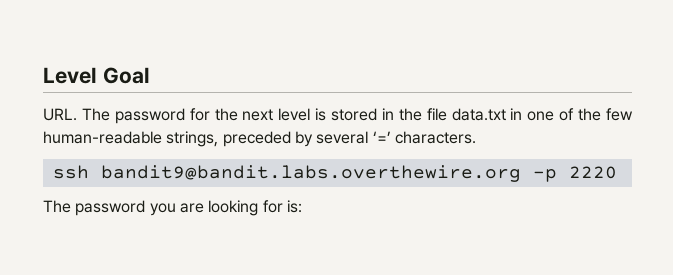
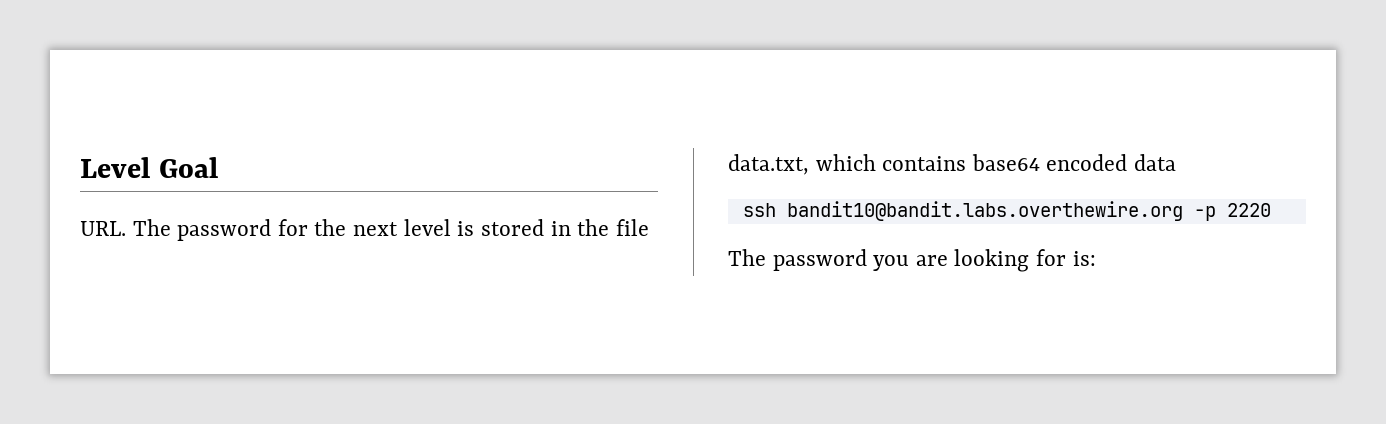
- URL. The password for the next level is stored in the file data.txt in one of the few human-readable strings, preceded by several ‘=’ characters.
+ URL. The password for the next level is stored in the file data.txt, which contains base64 encoded data
- ssh bandit9@bandit.labs.overthewire.org -p 2220
+ ssh bandit10@bandit.labs.overthewire.org -p 2220

